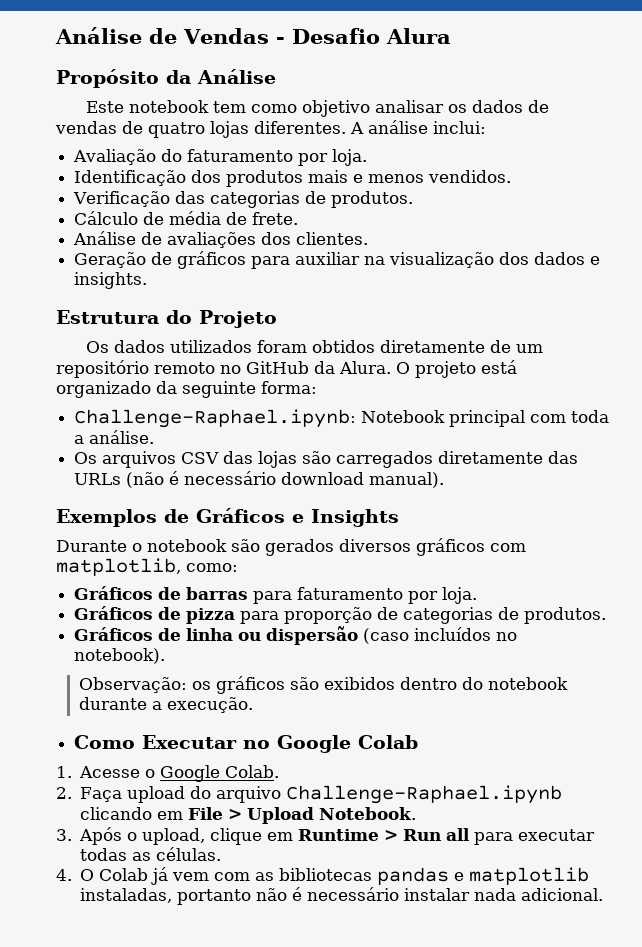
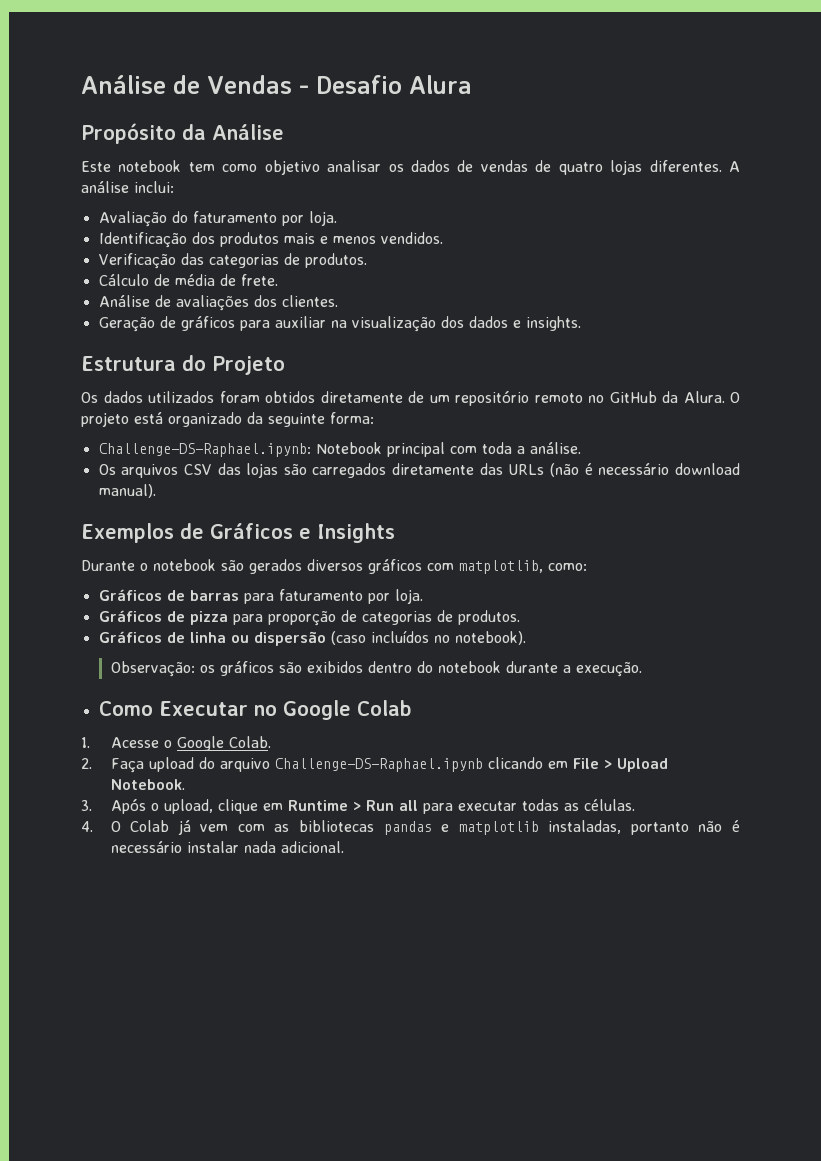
- Challenge-Raphael.ipynb: Notebook principal com toda a análise.
+ Challenge-DS-Raphael.ipynb: Notebook principal com toda a análise.
- 2. Faça upload do arquivo Challenge-Raphael.ipynb clicando em File > Upload Notebook.
+ 2. Faça upload do arquivo Challenge-DS-Raphael.ipynb clicando em File > Upload Notebook.

